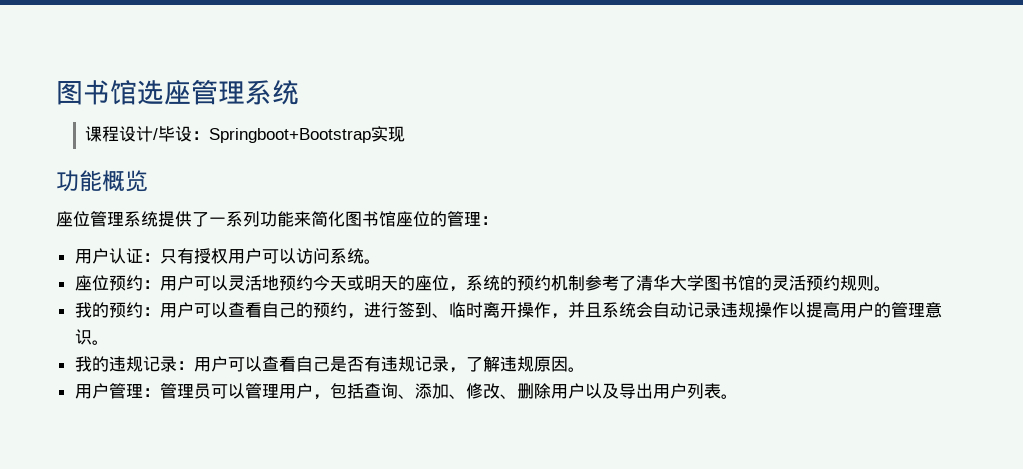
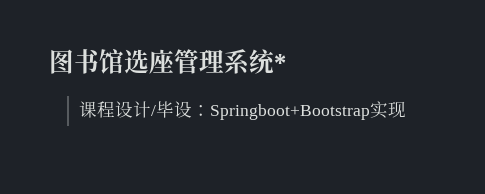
- 图书馆选座管理系统
+ 图书馆选座管理系统*
- 功能概览
- 座位管理系统提供了一系列功能来简化图书馆座位的管理：
- 用户认证：只有授权用户可以访问系统。
- 座位预约：用户可以灵活地预约今天或明天的座位，系统的预约机制参考了清华大学图书馆的灵活预约规则。
- 我的预约：用户可以查看自己的预约，进行签到、临时离开操作，并且系统会自动记录违规操作以提高用户的管理意识。
- 我的违规记录：用户可以查看自己是否有违规记录，了解违规原因。
- 用户管理：管理员可以管理用户，包括查询、添加、修改、删除用户以及导出用户列表。

